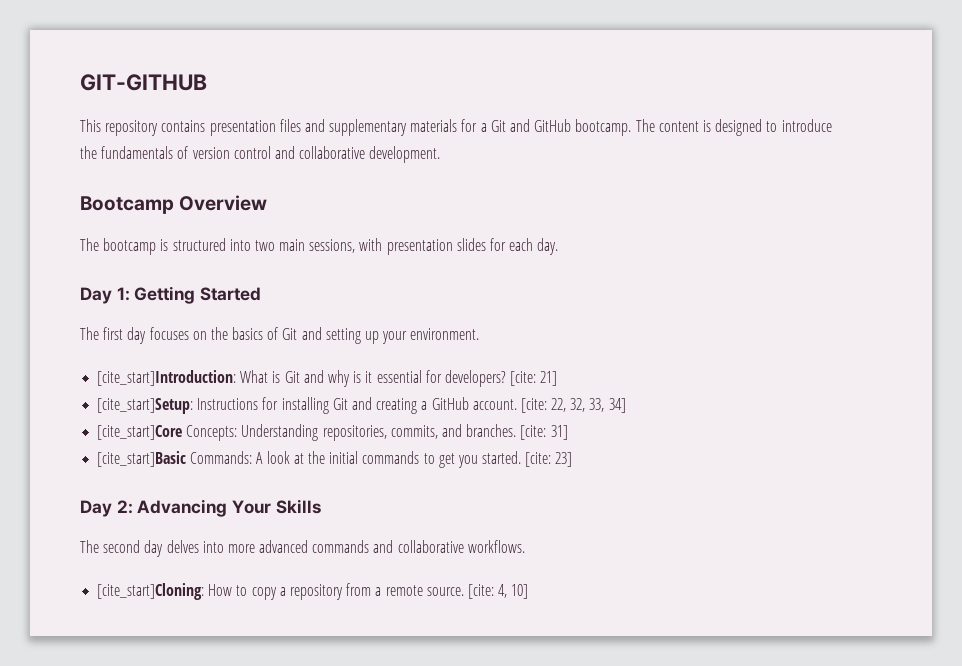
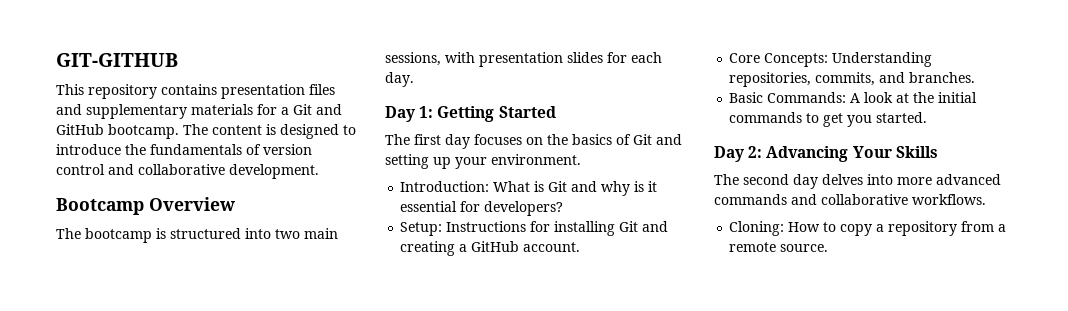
- [cite_start]Introduction: What is Git and why is it essential for developers? [cite: 21]
- [cite_start]Setup: Instructions for installing Git and creating a GitHub account. [cite: 22, 32, 33, 34]
- [cite_start]Core Concepts: Understanding repositories, commits, and branches. [cite: 31]
- [cite_start]Basic Commands: A look at the initial commands to get you started. [cite: 23]
+ Introduction: What is Git and why is it essential for developers?
+ Setup: Instructions for installing Git and creating a GitHub account.
+ Core Concepts: Understanding repositories, commits, and branches.
+ Basic Commands: A look at the initial commands to get you started.
- [cite_start]Cloning: How to copy a repository from a remote source. [cite: 4, 10]
+ Cloning: How to copy a repository from a remote source.

